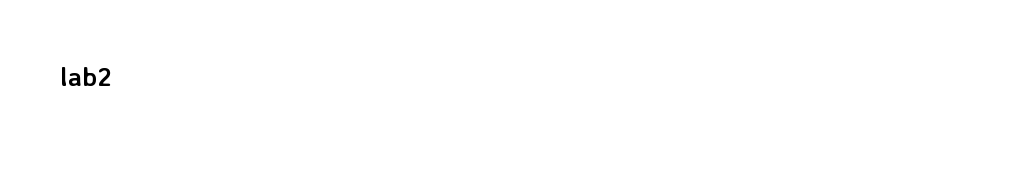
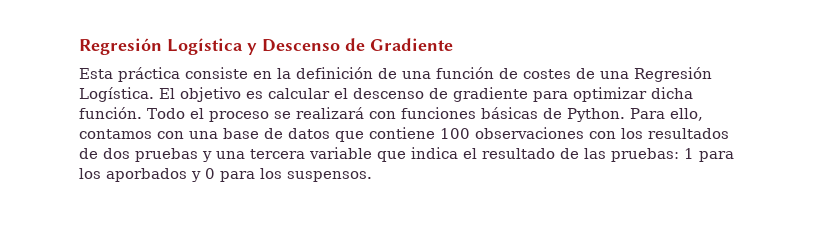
- lab2
+ Regresión Logística y Descenso de Gradiente
+ Esta práctica consiste en la definición de una función de costes de una Regresión Logística. El objetivo es calcular el descenso de gradiente para optimizar dicha función. Todo el proceso se realizará con funciones básicas de Python. Para ello, contamos con una base de datos que contiene 100 observaciones con los resultados de dos pruebas y una tercera variable que indica el resultado de las pruebas: 1 para los aporbados y 0 para los suspensos.

